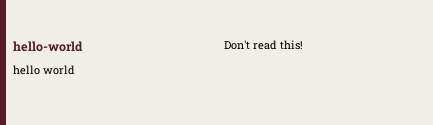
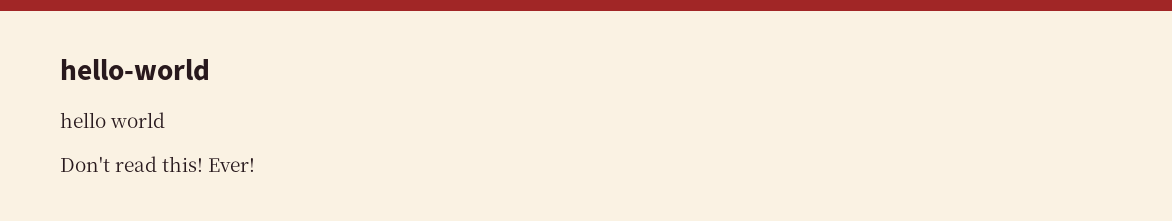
+ Ever!

